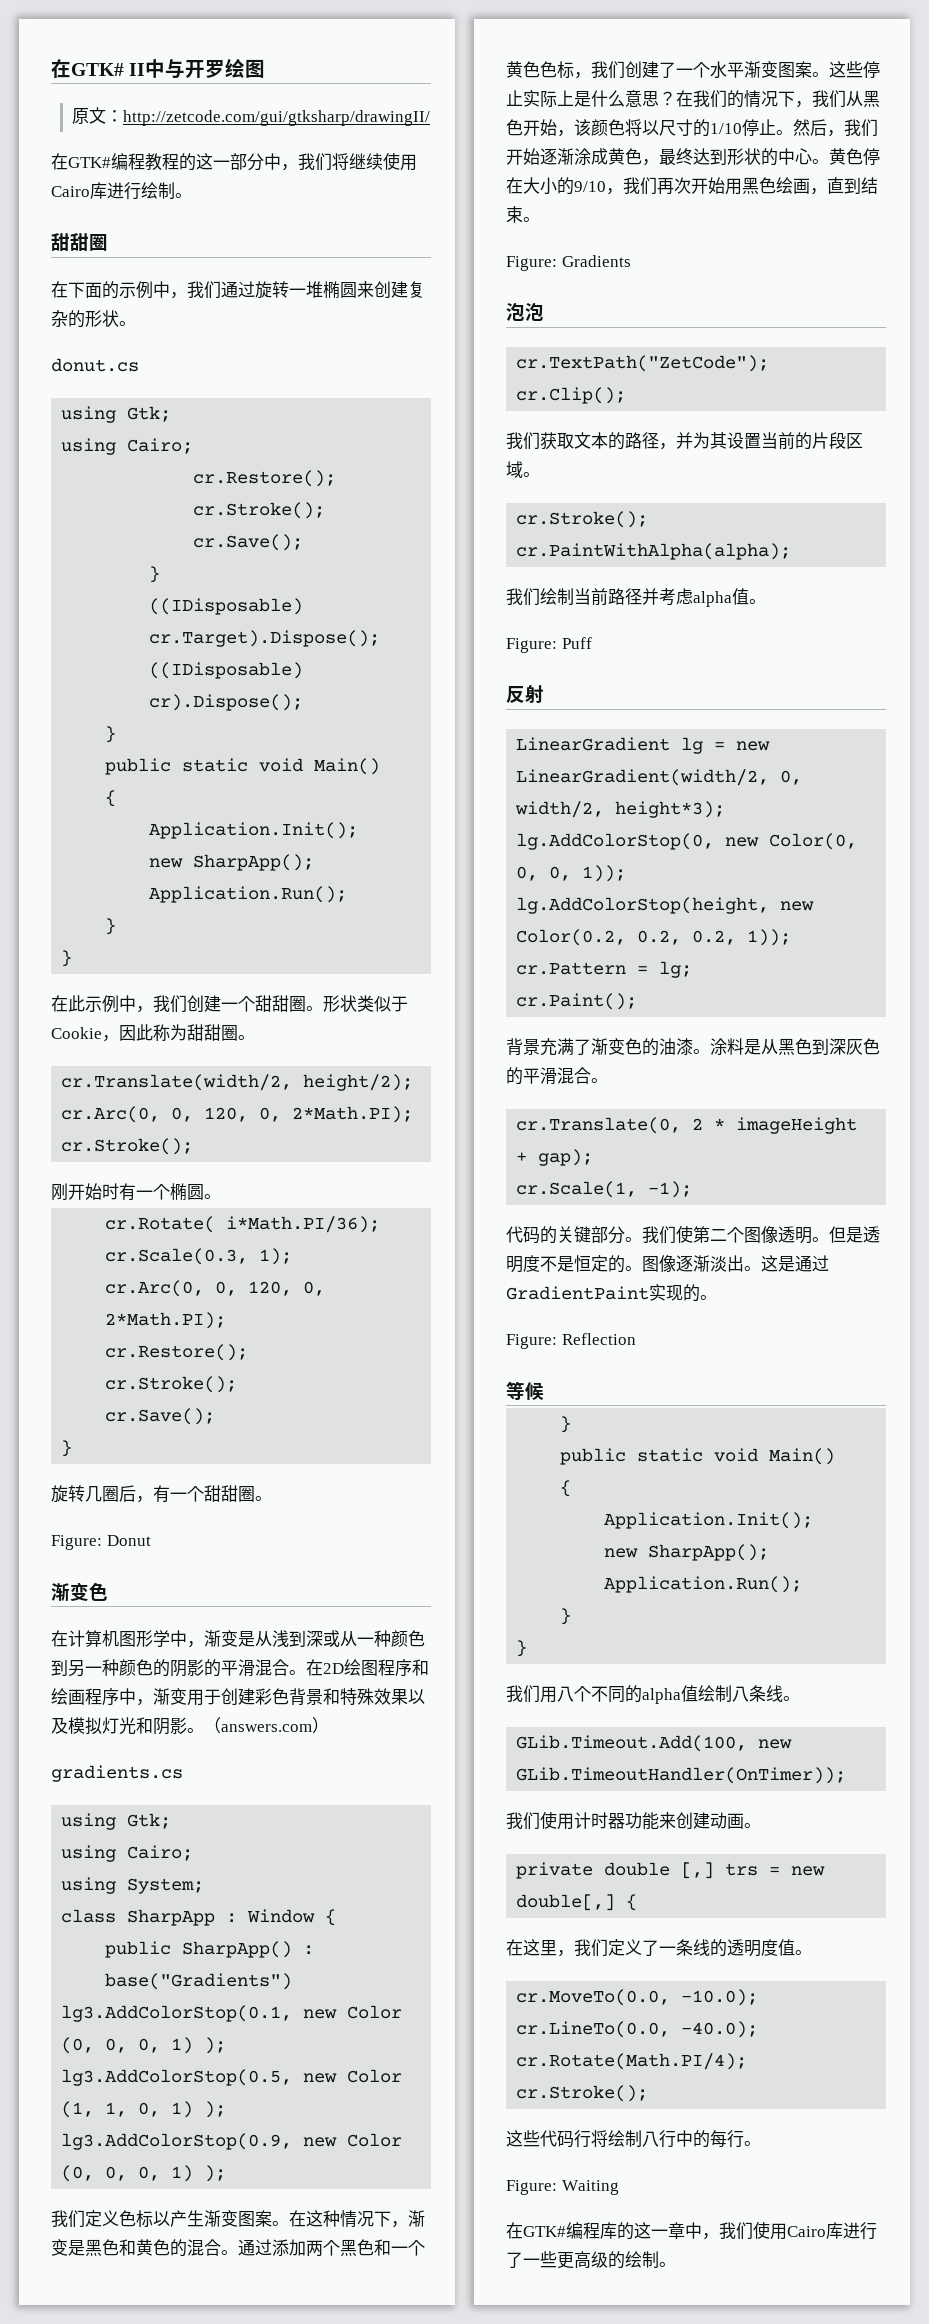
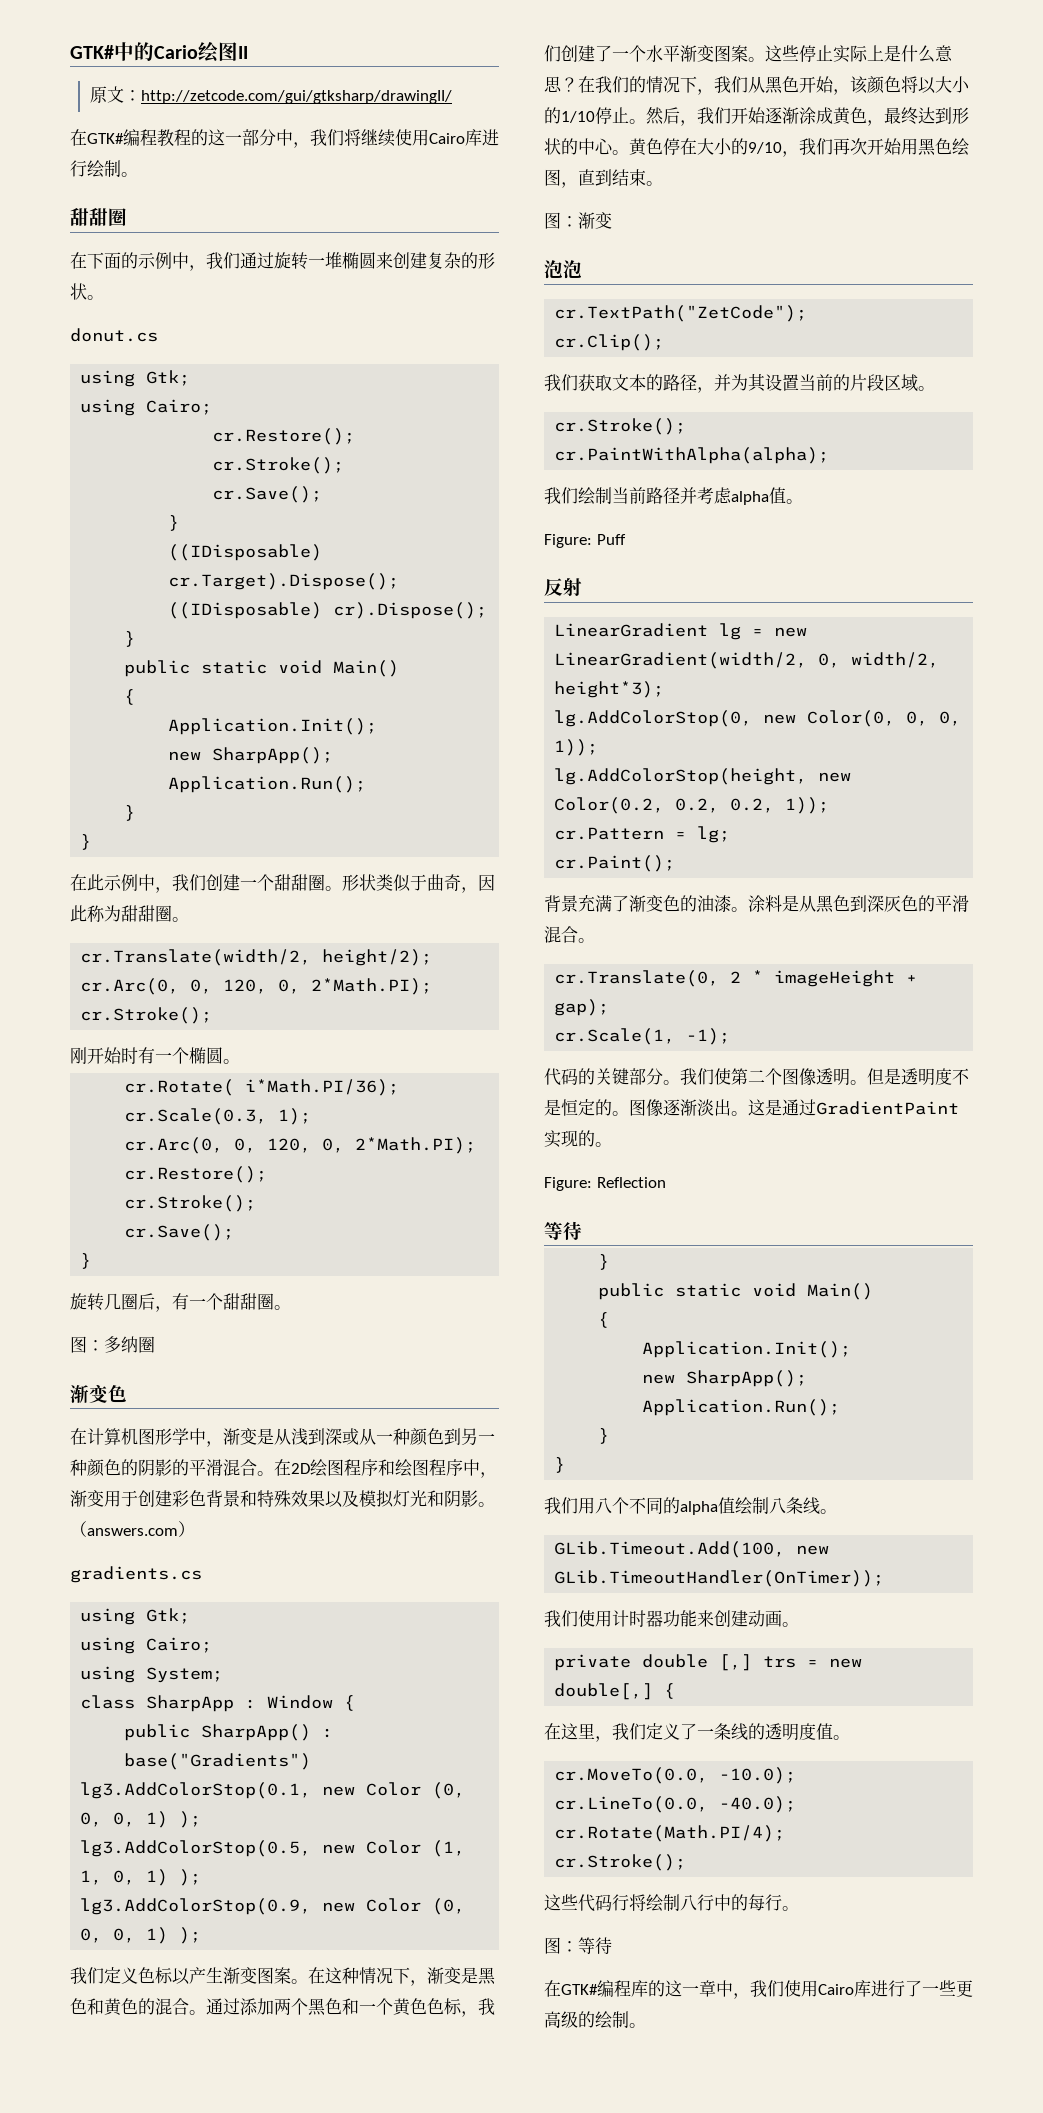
- 在GTK# II中与开罗绘图
+ GTK#中的Cario绘图II
- 形状类似于Cookie，因此称为甜甜圈。
+ 形状类似于曲奇，因此称为甜甜圈。
- Figure: Donut
+ 图：多纳圈
- 在2D绘图程序和绘画程序中，渐变用于创建彩色背景和特殊效果以及模拟灯光和阴影。
+ 在2D绘图程序和绘图程序中，渐变用于创建彩色背景和特殊效果以及模拟灯光和阴影。
- 在我们的情况下，我们从黑色开始，该颜色将以尺寸的1/10停止。
+ 在我们的情况下，我们从黑色开始，该颜色将以大小的1/10停止。
- 黄色停在大小的9/10，我们再次开始用黑色绘画，直到结束。
+ 黄色停在大小的9/10，我们再次开始用黑色绘图，直到结束。
- Figure: Gradients
+ 图：渐变
  Figure: Reflection
- 等候
+ 等待
- Figure: Waiting
+ 图：等待

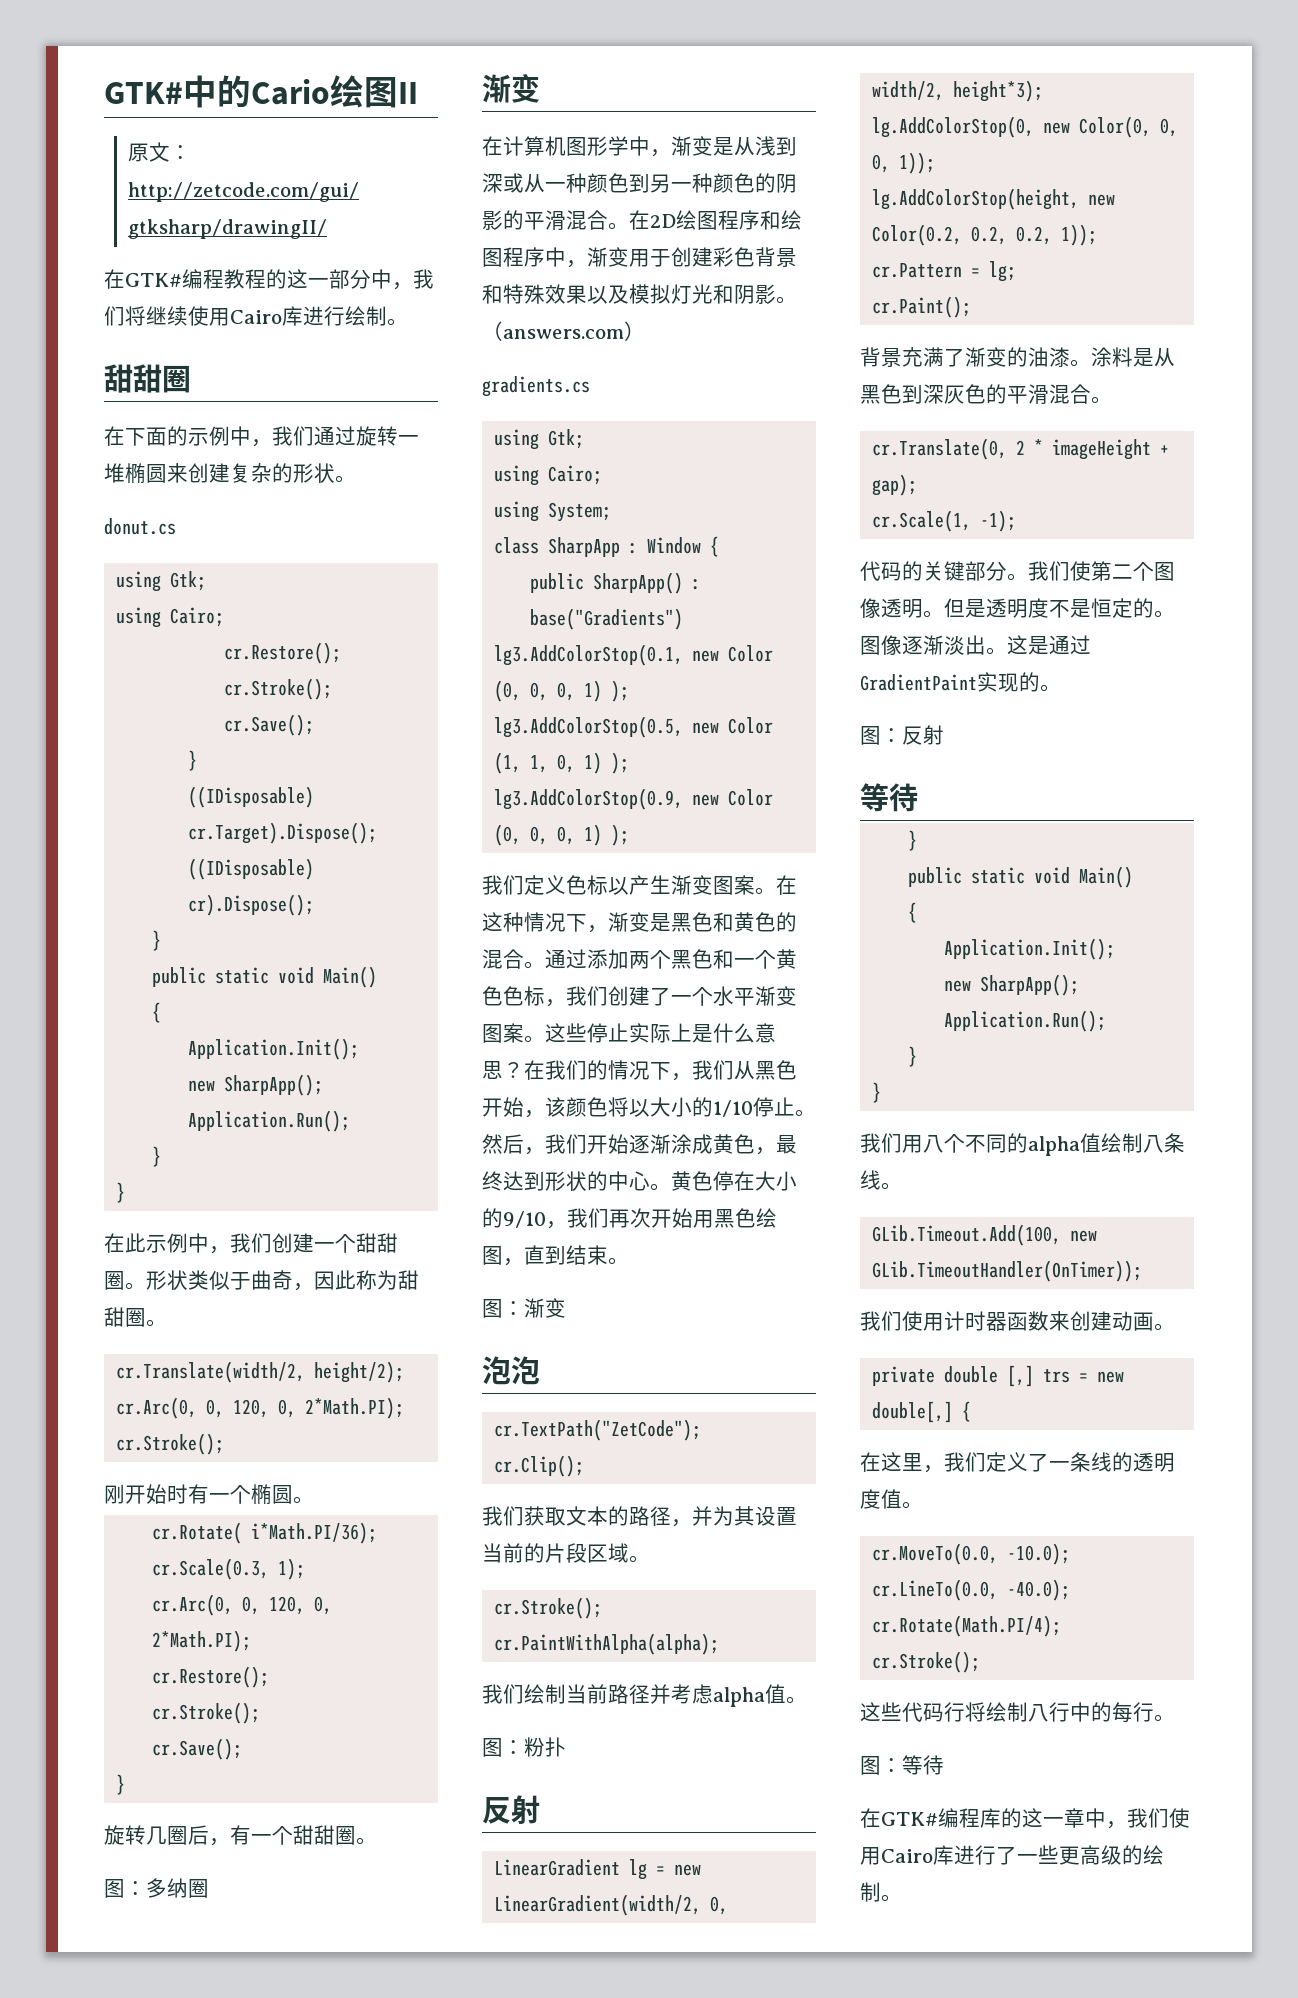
  图：多纳圈
- 渐变色
+ 渐变
- Figure: Puff
+ 图：粉扑
- 背景充满了渐变色的油漆。
+ 背景充满了渐变的油漆。
- Figure: Reflection
+ 图：反射
- 我们使用计时器功能来创建动画。
+ 我们使用计时器函数来创建动画。

